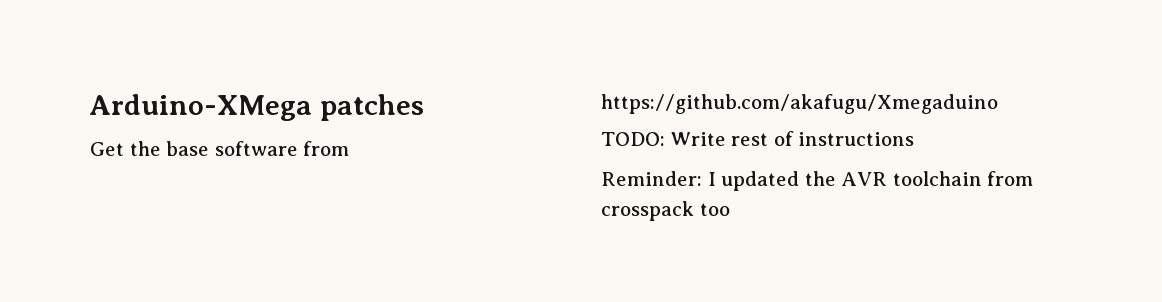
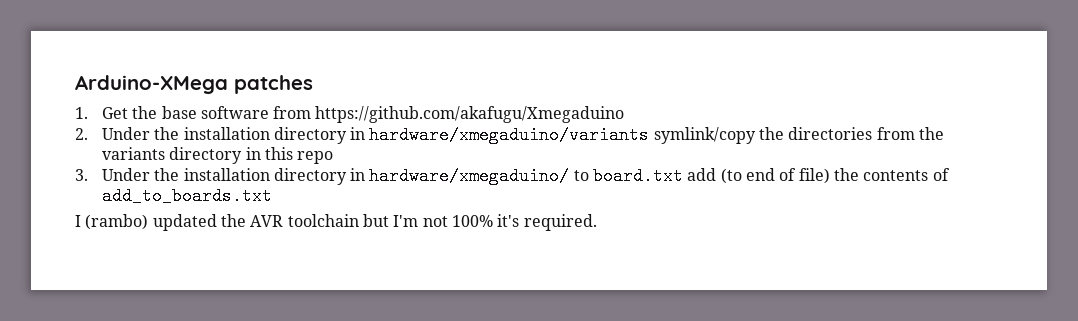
- Get the base software from https://github.com/akafugu/Xmegaduino
+ 1. Get the base software from https://github.com/akafugu/Xmegaduino
- TODO: Write rest of instructions
- Reminder: I updated the AVR toolchain from crosspack too
+ 2. Under the installation directory in hardware/xmegaduino/variants symlink/copy the directories from the variants directory in this repo
+ 3. Under the installation directory in hardware/xmegaduino/ to board.txt add (to end of file) the contents of add_to_boards.txt
+ I (rambo) updated the AVR toolchain but I'm not 100% it's required.

